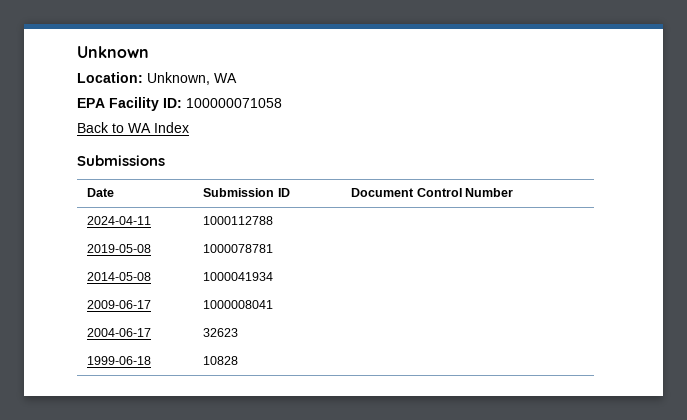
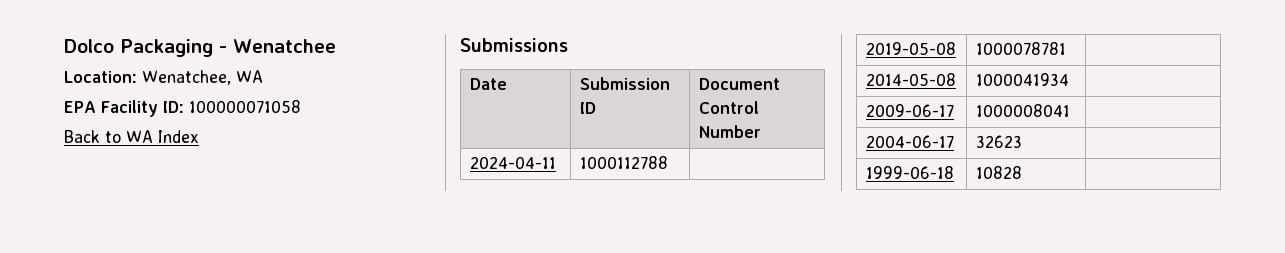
- Unknown
+ Dolco Packaging - Wenatchee
- Location: Unknown, WA
+ Location: Wenatchee, WA

